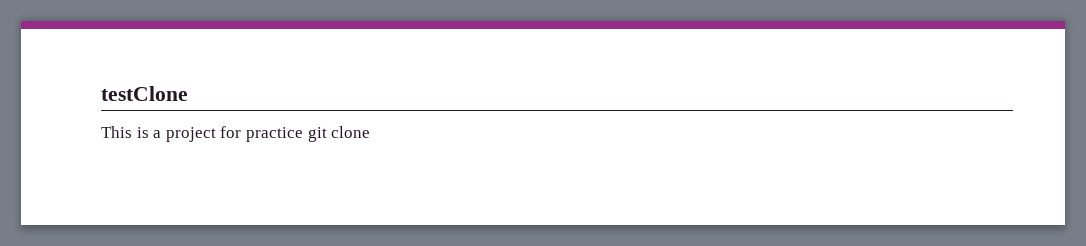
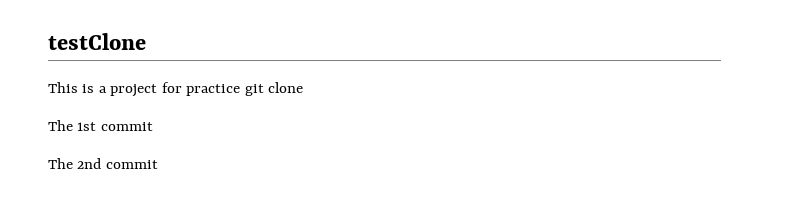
+ The 1st commit
+ The 2nd commit

